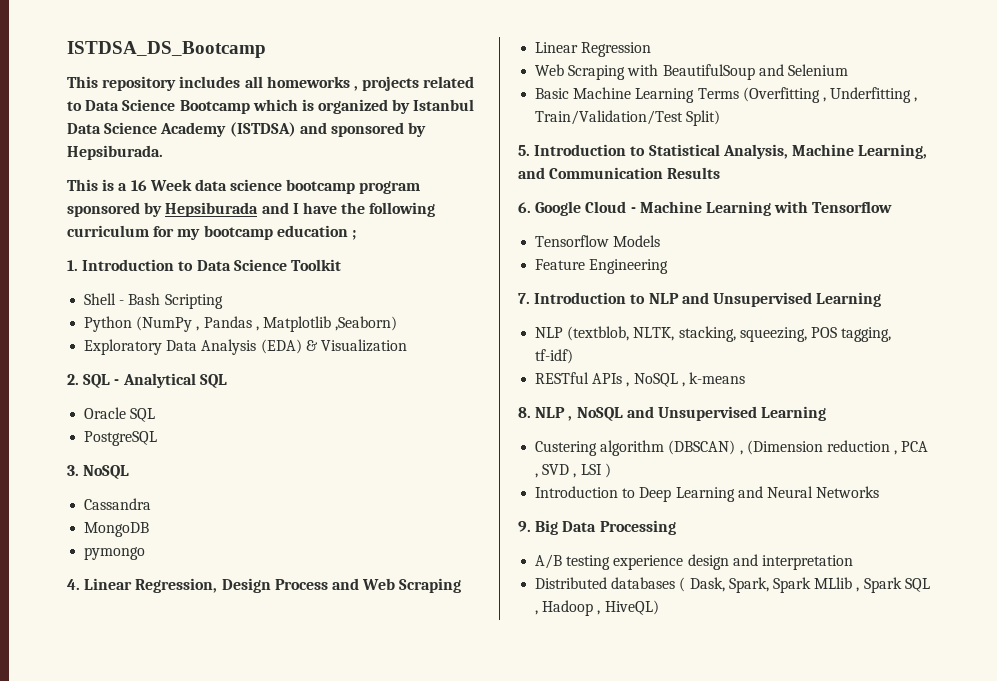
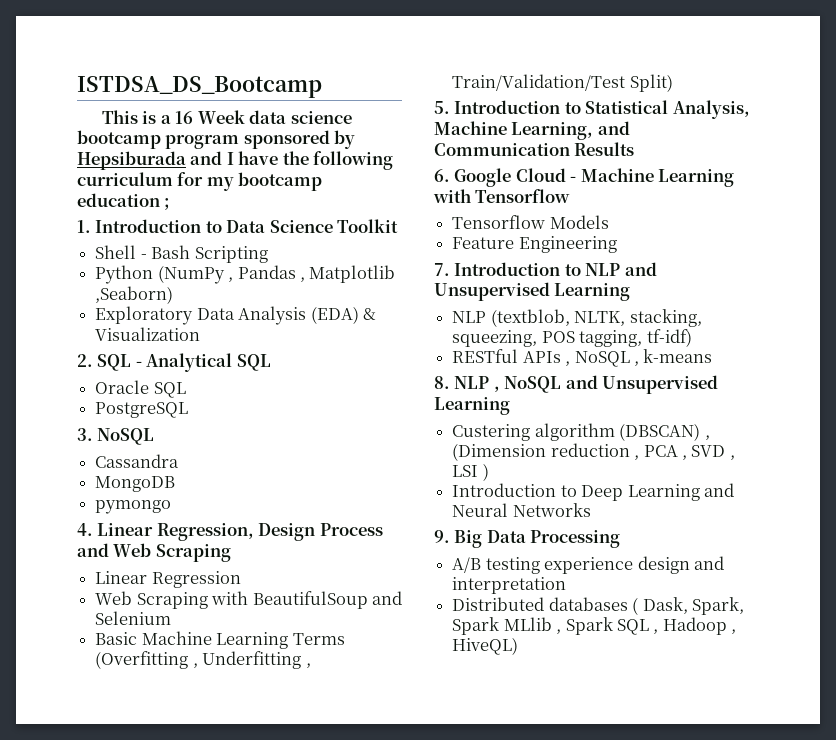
- This repository includes all homeworks , projects related to Data Science Bootcamp which is organized by Istanbul Data Science Academy (ISTDSA) and sponsored by Hepsiburada.

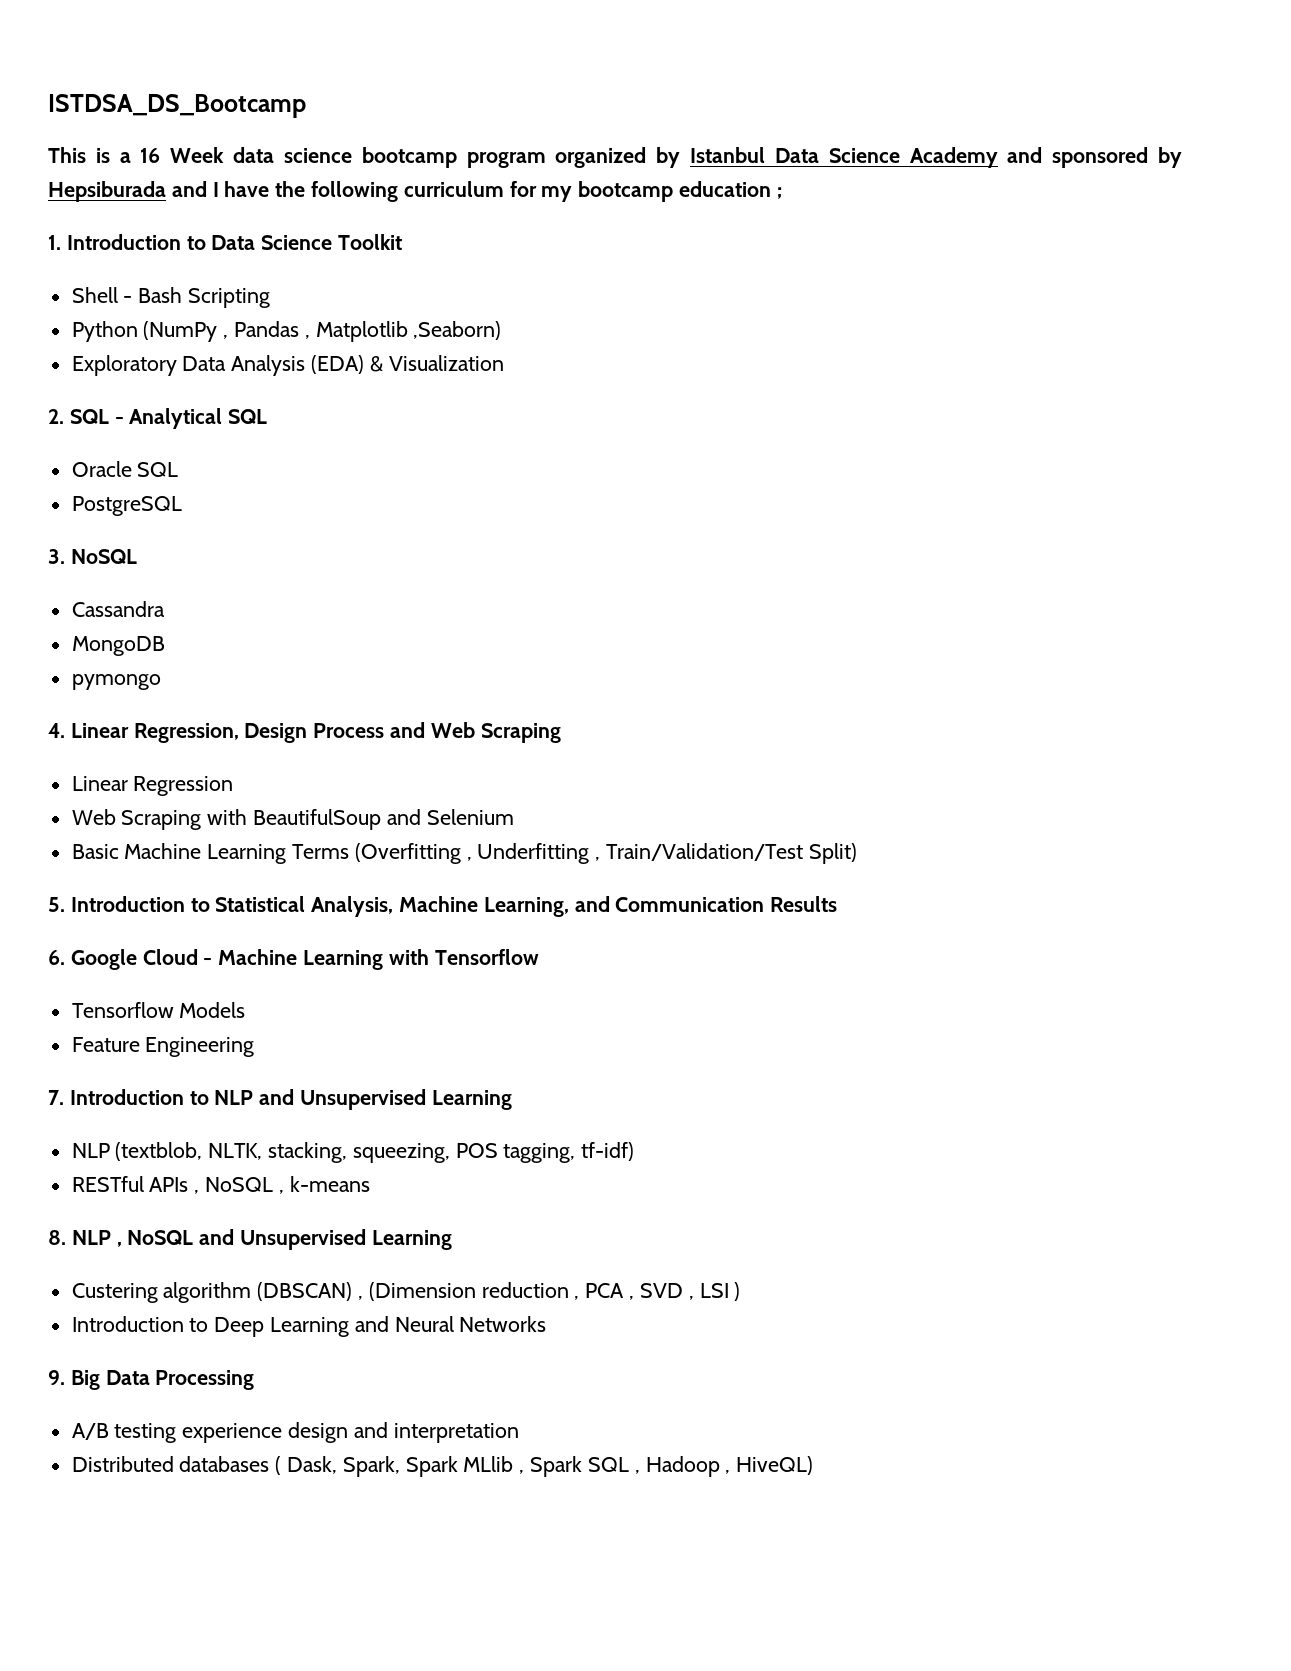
- This is a 16 Week data science bootcamp program sponsored by Hepsiburada and I have the following curriculum for my bootcamp education ;
+ This is a 16 Week data science bootcamp program organized by Istanbul Data Science Academy and sponsored by Hepsiburada and I have the following curriculum for my bootcamp education ;

